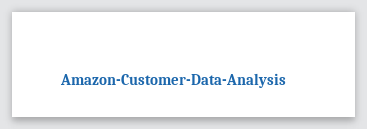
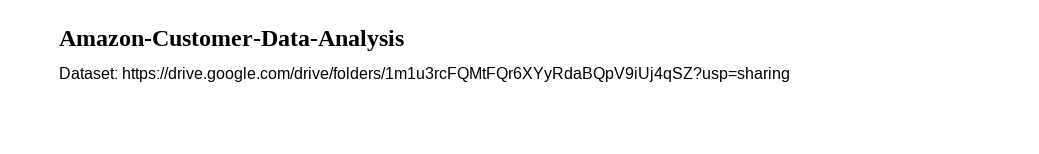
+ Dataset: https://drive.google.com/drive/folders/1m1u3rcFQMtFQr6XYyRdaBQpV9iUj4qSZ?usp=sharing

